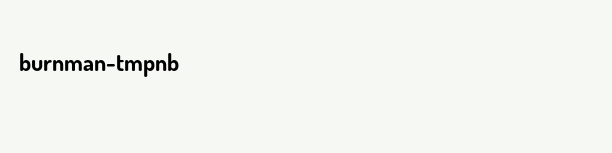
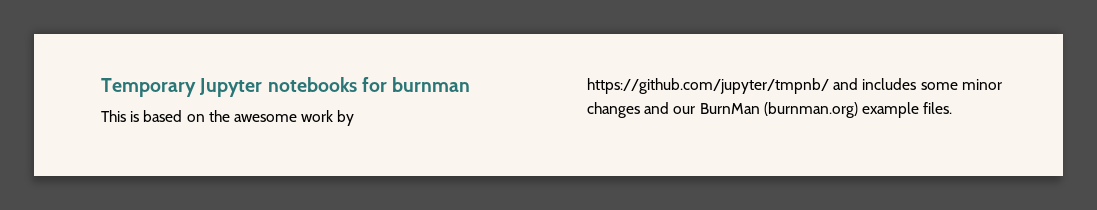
- burnman-tmpnb
+ Temporary Jupyter notebooks for burnman
+ This is based on the awesome work by https://github.com/jupyter/tmpnb/ and includes some minor changes and our BurnMan (burnman.org) example files.

